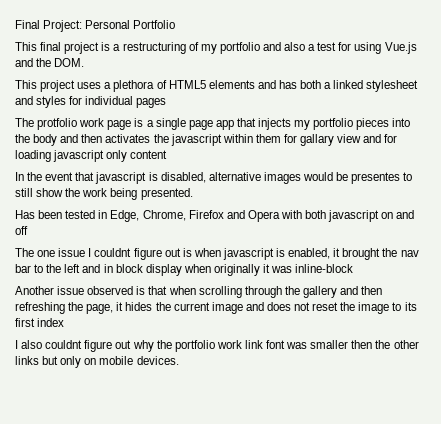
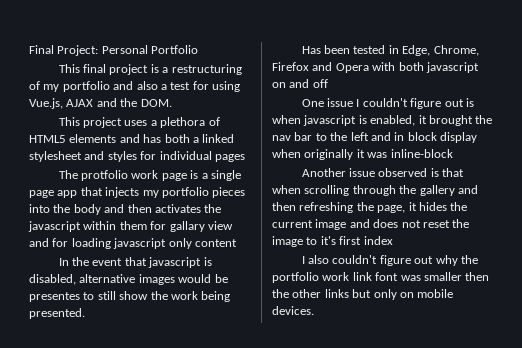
- This final project is a restructuring of my portfolio and also a test for using Vue.js and the DOM.
+ This final project is a restructuring of my portfolio and also a test for using Vue.js, AJAX and the DOM.
- The one issue I couldnt figure out is when javascript is enabled, it brought the nav bar to the left and in block display when originally it was inline-block
+ One issue I couldn't figure out is when javascript is enabled, it brought the nav bar to the left and in block display when originally it was inline-block
- Another issue observed is that when scrolling through the gallery and then refreshing the page, it hides the current image and does not reset the image to its first index
+ Another issue observed is that when scrolling through the gallery and then refreshing the page, it hides the current image and does not reset the image to it's first index
- I also couldnt figure out why the portfolio work link font was smaller then the other links but only on mobile devices.
+ I also couldn't figure out why the portfolio work link font was smaller then the other links but only on mobile devices.

